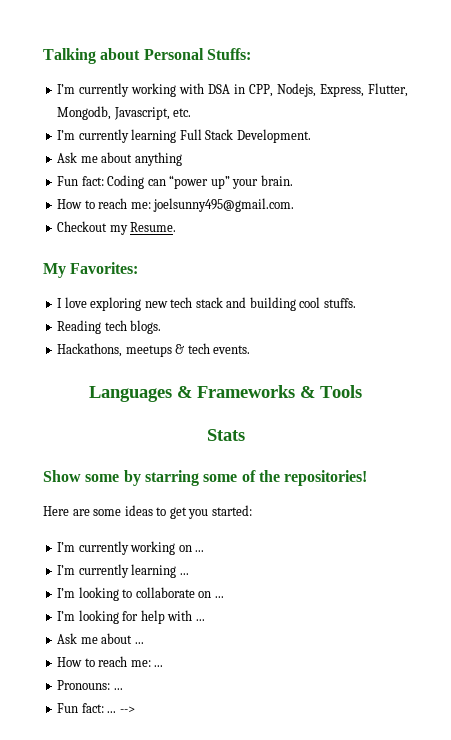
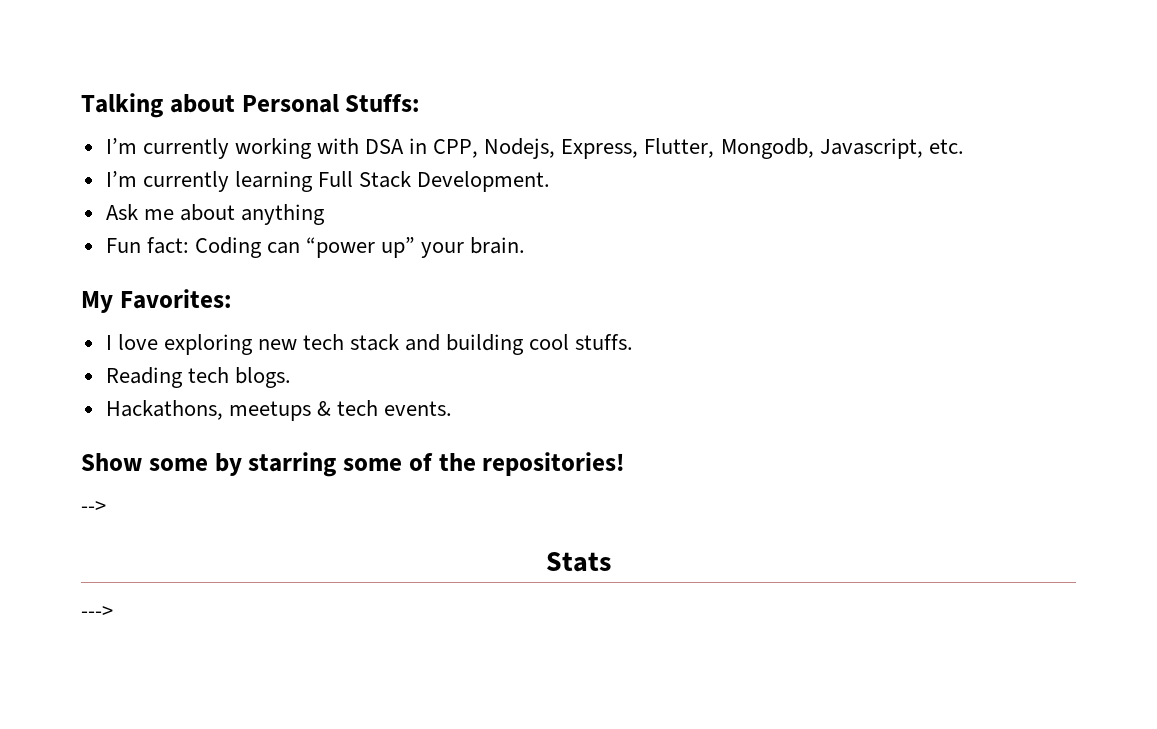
- How to reach me: joelsunny495@gmail.com.
- Checkout my Resume.
- Languages & Frameworks & Tools
- Stats
- Here are some ideas to get you started:
- I’m currently working on ...
- I’m currently learning ...
- I’m looking to collaborate on ...
- I’m looking for help with ...
- Ask me about ...
- How to reach me: ...
- Pronouns: ...
- Fun fact: ... -->
+ -->
+ Stats
+ --->

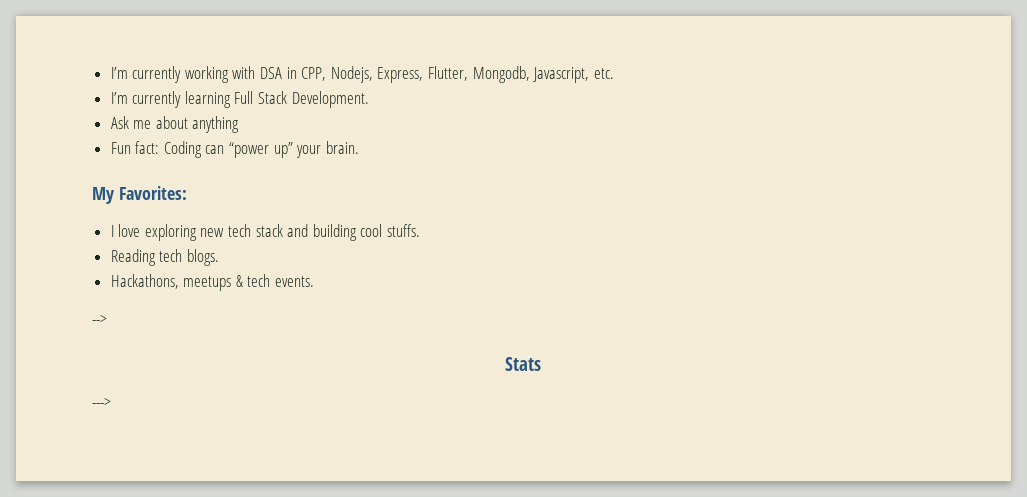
- Talking about Personal Stuffs:
- Show some by starring some of the repositories!

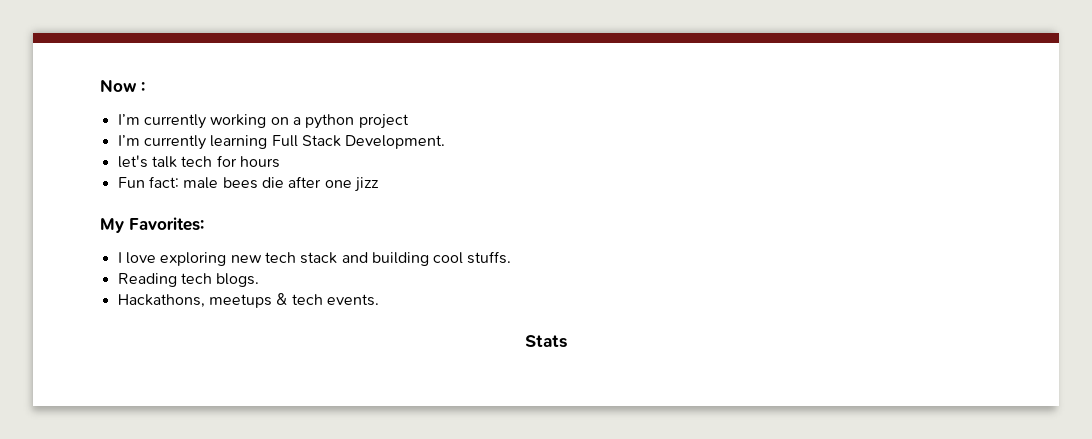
+ Now :
- I’m currently working with DSA in CPP, Nodejs, Express, Flutter, Mongodb, Javascript, etc.
+ I’m currently working on a python project
- Ask me about anything
- Fun fact: Coding can “power up” your brain.
+ let's talk tech for hours
+ Fun fact: male bees die after one jizz
- -->
- --->

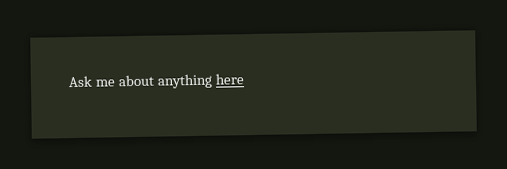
- Now :
- I’m currently working on a python project
- I’m currently learning Full Stack Development.
- let's talk tech for hours
- Fun fact: male bees die after one jizz
- My Favorites:
- I love exploring new tech stack and building cool stuffs.
- Reading tech blogs.
- Hackathons, meetups & tech events.
- Stats
+ Ask me about anything here

